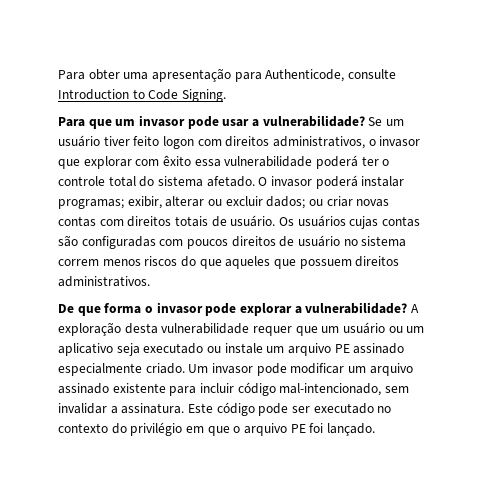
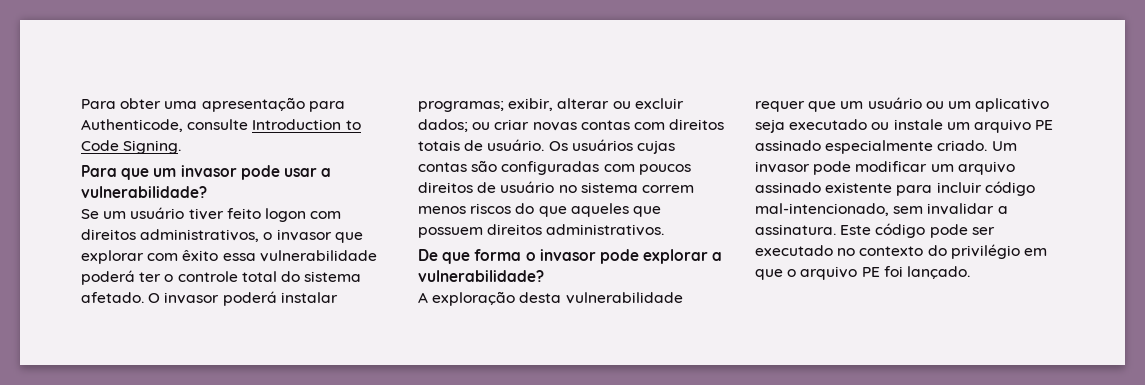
- Para que um invasor pode usar a vulnerabilidade? Se um usuário tiver feito logon com direitos administrativos, o invasor que explorar com êxito essa vulnerabilidade poderá ter o controle total do sistema afetado.
+ Para que um invasor pode usar a vulnerabilidade?
+ Se um usuário tiver feito logon com direitos administrativos, o invasor que explorar com êxito essa vulnerabilidade poderá ter o controle total do sistema afetado.
- De que forma o invasor pode explorar a vulnerabilidade? A exploração desta vulnerabilidade requer que um usuário ou um aplicativo seja executado ou instale um arquivo PE assinado especialmente criado.
+ De que forma o invasor pode explorar a vulnerabilidade?
+ A exploração desta vulnerabilidade requer que um usuário ou um aplicativo seja executado ou instale um arquivo PE assinado especialmente criado.

